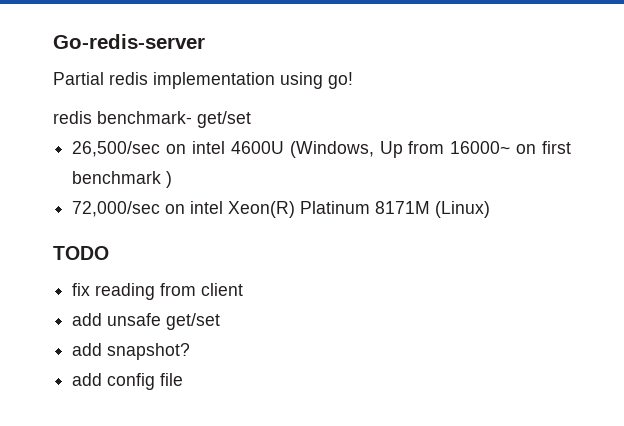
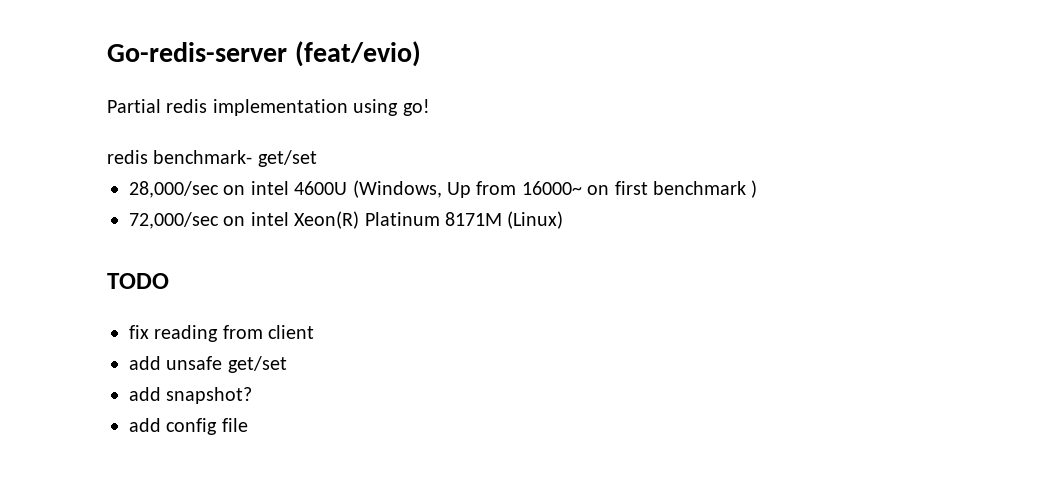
- Go-redis-server
+ Go-redis-server (feat/evio)
- 26,500/sec on intel 4600U (Windows, Up from 16000~ on first benchmark )
+ 28,000/sec on intel 4600U (Windows, Up from 16000~ on first benchmark )

